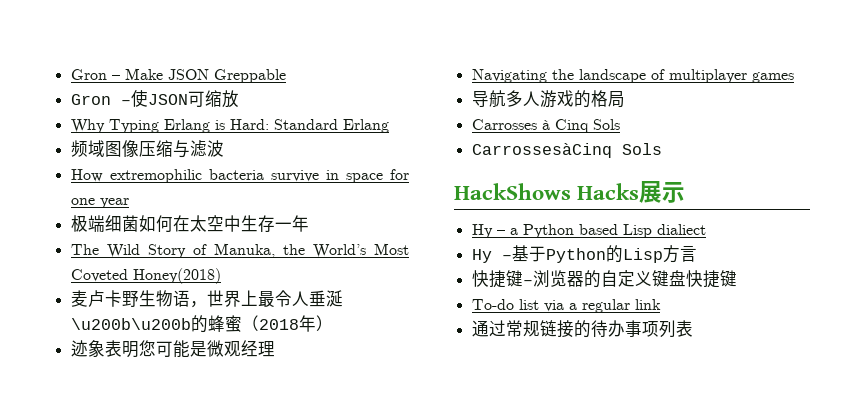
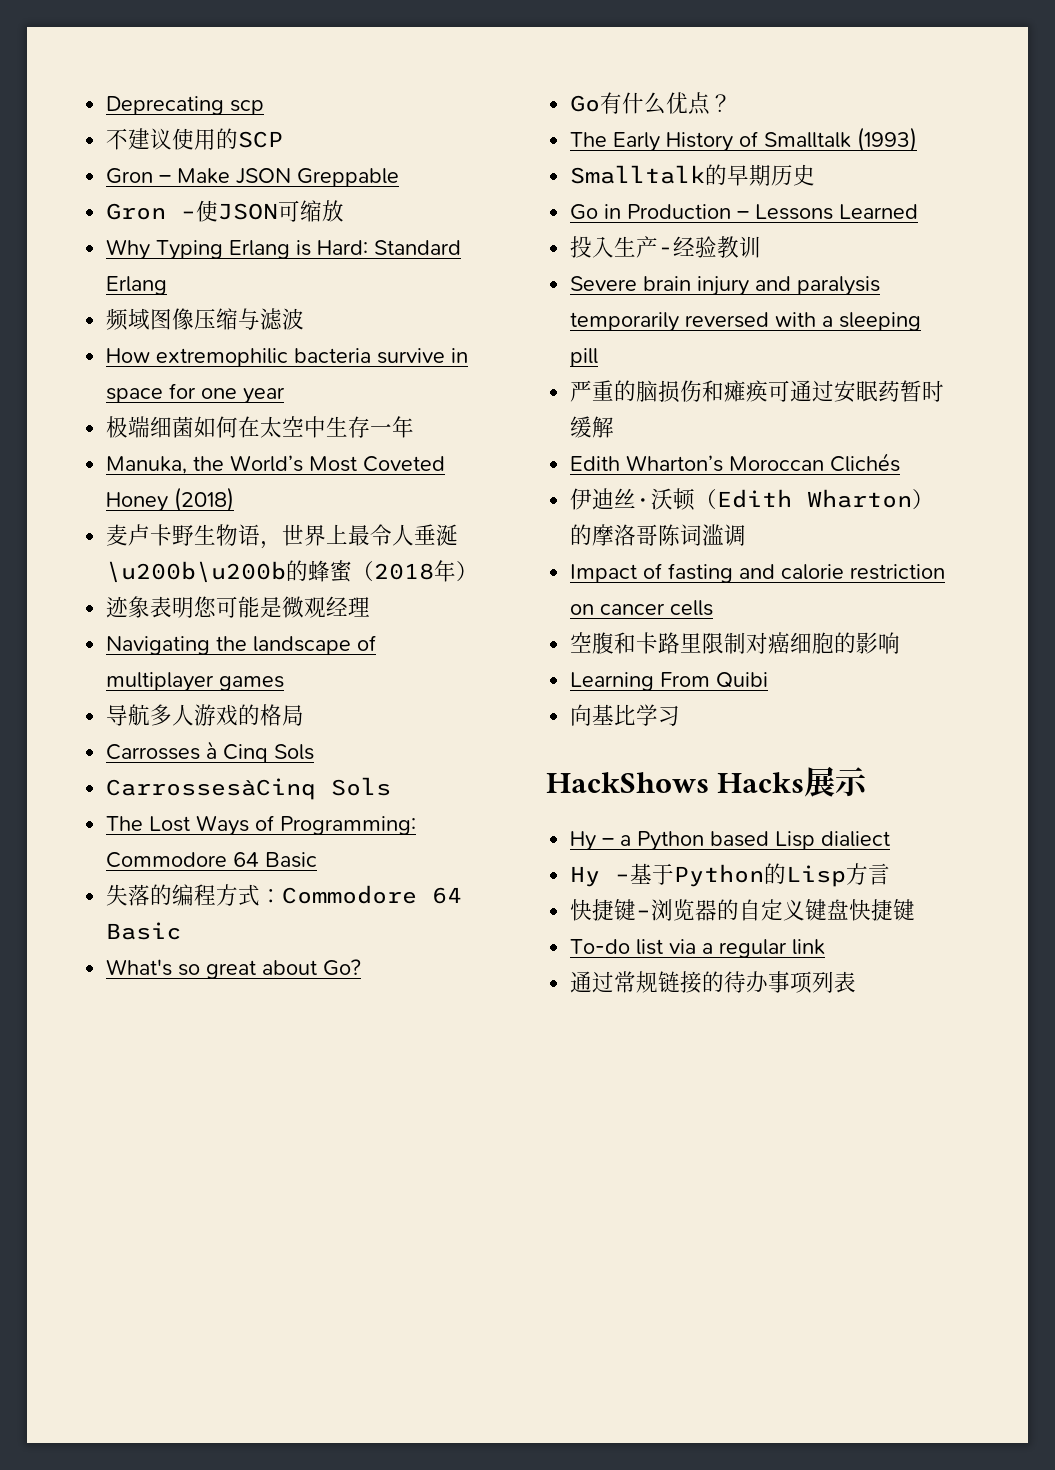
+ Deprecating scp
+ 不建议使用的SCP
- The Wild Story of Manuka, the World’s Most Coveted Honey(2018)
+ Manuka, the World’s Most Coveted Honey (2018)
+ The Lost Ways of Programming: Commodore 64 Basic
+ 失落的编程方式：Commodore 64 Basic
+ What's so great about Go?
+ Go有什么优点？
+ The Early History of Smalltalk (1993)
+ Smalltalk的早期历史
+ Go in Production – Lessons Learned
+ 投入生产-经验教训
+ Severe brain injury and paralysis temporarily reversed with a sleeping pill
+ 严重的脑损伤和瘫痪可通过安眠药暂时缓解
+ Edith Wharton’s Moroccan Clichés
+ 伊迪丝·沃顿（Edith Wharton）的摩洛哥陈词滥调
+ Impact of fasting and calorie restriction on cancer cells
+ 空腹和卡路里限制对癌细胞的影响
+ Learning From Quibi
+ 向基比学习

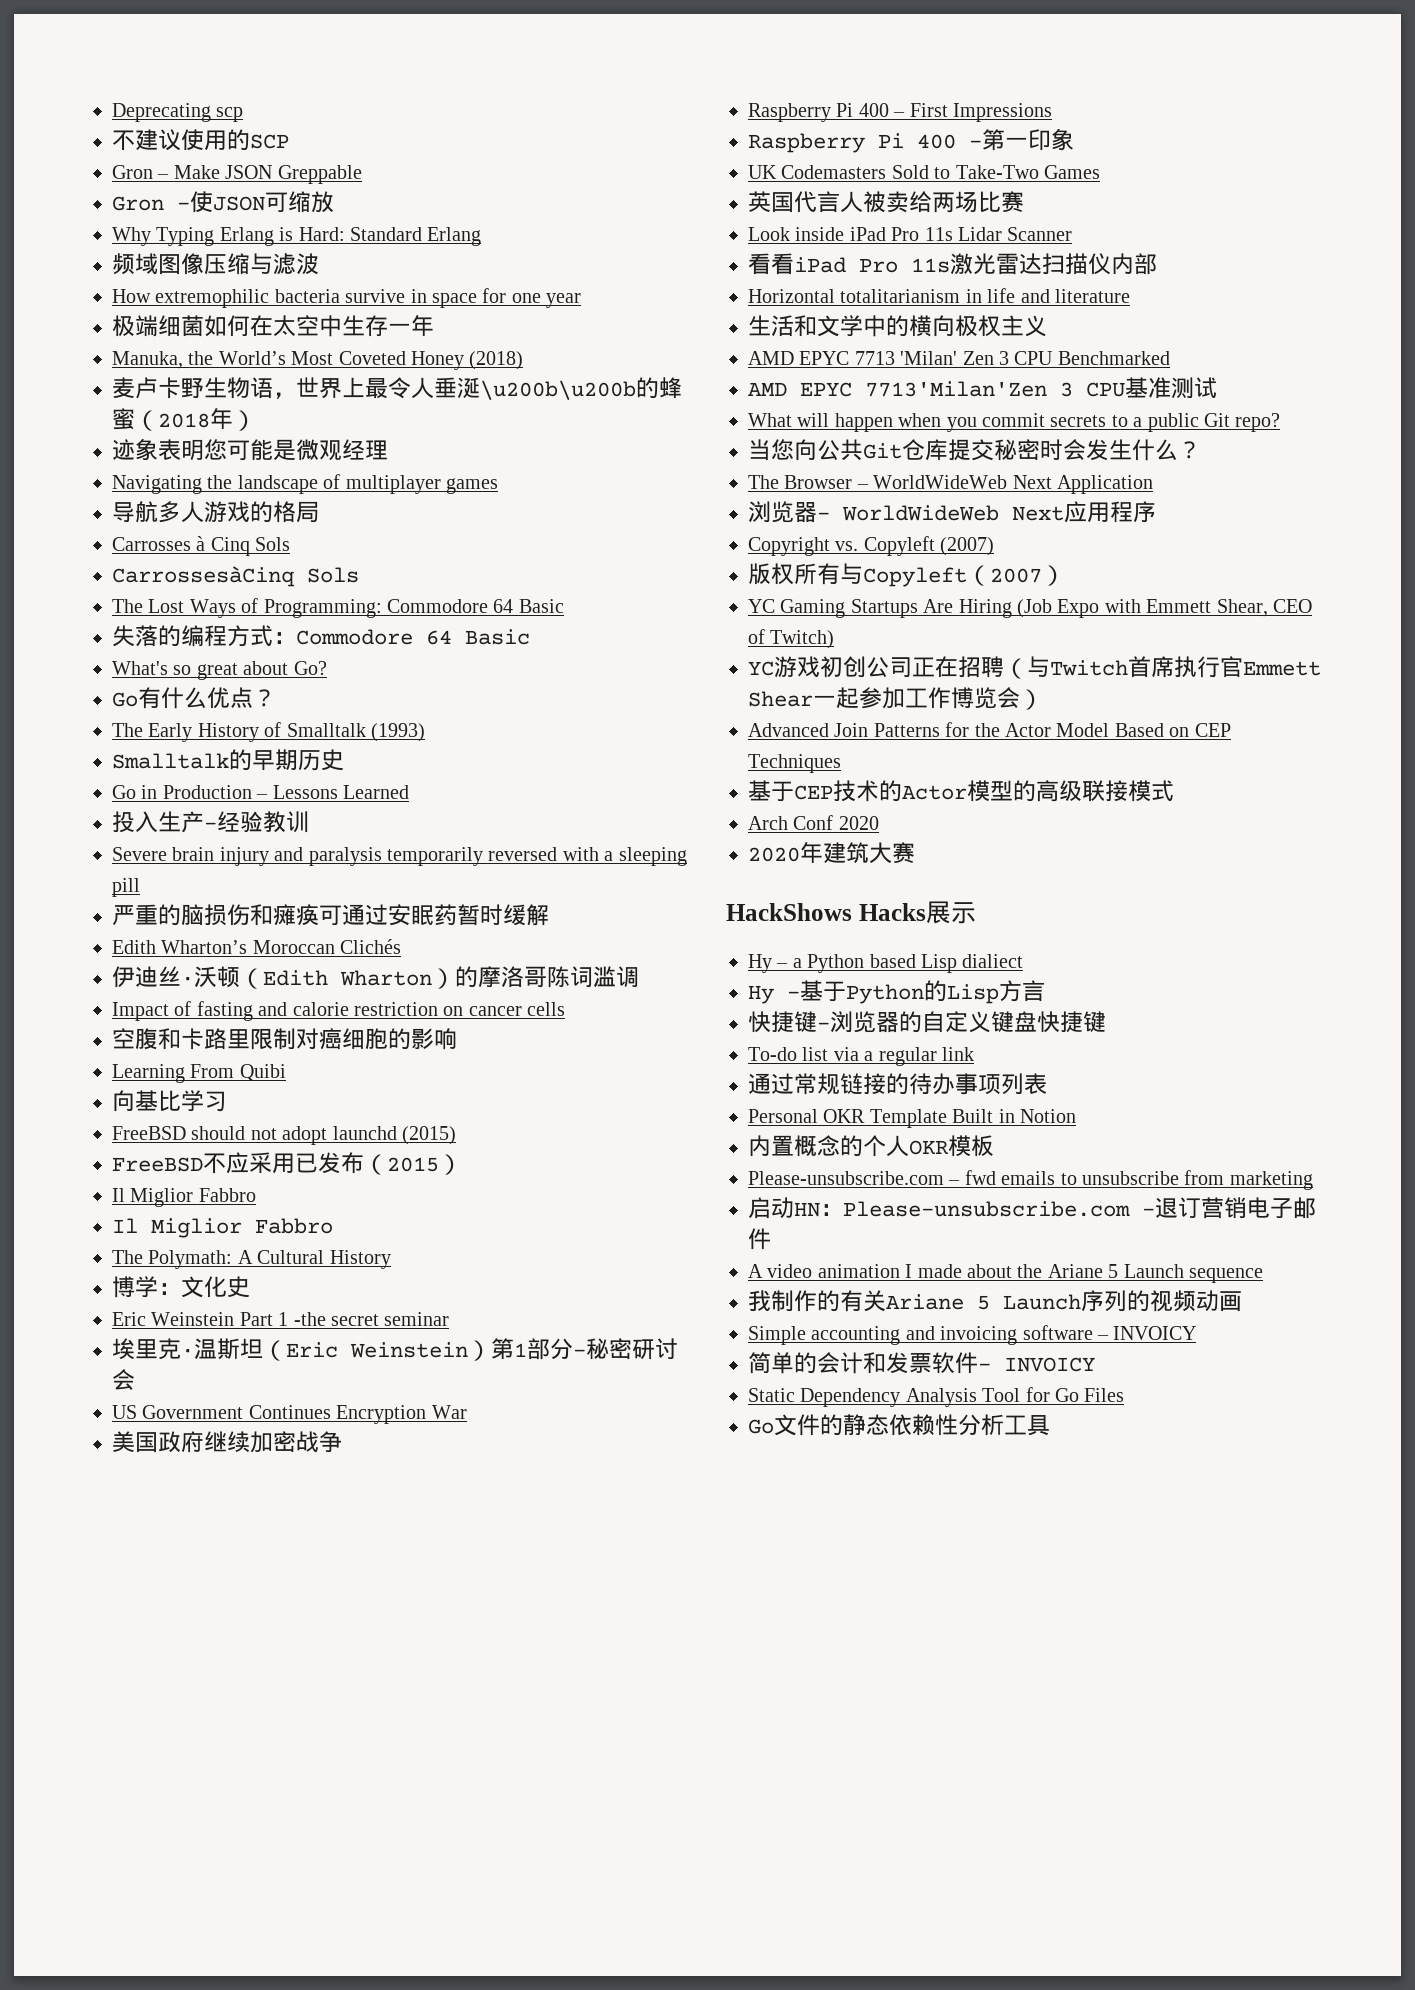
+ FreeBSD should not adopt launchd (2015)
+ FreeBSD不应采用已发布（2015）
+ Il Miglior Fabbro
+ Il Miglior Fabbro
+ The Polymath: A Cultural History
+ 博学：文化史
+ Eric Weinstein Part 1 -the secret seminar
+ 埃里克·温斯坦（Eric Weinstein）第1部分-秘密研讨会
+ US Government Continues Encryption War
+ 美国政府继续加密战争
+ Raspberry Pi 400 – First Impressions
+ Raspberry Pi 400 –第一印象
+ UK Codemasters Sold to Take-Two Games
+ 英国代言人被卖给两场比赛
+ Look inside iPad Pro 11s Lidar Scanner
+ 看看iPad Pro 11s激光雷达扫描仪内部
+ Horizontal totalitarianism in life and literature
+ 生活和文学中的横向极权主义
+ AMD EPYC 7713 'Milan' Zen 3 CPU Benchmarked
+ AMD EPYC 7713'Milan'Zen 3 CPU基准测试
+ What will happen when you commit secrets to a public Git repo?
+ 当您向公共Git仓库提交秘密时会发生什么？
+ The Browser – WorldWideWeb Next Application
+ 浏览器– WorldWideWeb Next应用程序
+ Copyright vs. Copyleft (2007)
+ 版权所有与Copyleft（2007）
+ YC Gaming Startups Are Hiring (Job Expo with Emmett Shear, CEO of Twitch)
+ YC游戏初创公司正在招聘（与Twitch首席执行官Emmett Shear一起参加工作博览会）
+ Advanced Join Patterns for the Actor Model Based on CEP Techniques
+ 基于CEP技术的Actor模型的高级联接模式
+ Arch Conf 2020
+ 2020年建筑大赛
+ Personal OKR Template Built in Notion
+ 内置概念的个人OKR模板
+ Please-unsubscribe.com – fwd emails to unsubscribe from marketing
+ 启动HN：Please-unsubscribe.com –退订营销电子邮件
+ A video animation I made about the Ariane 5 Launch sequence
+ 我制作的有关Ariane 5 Launch序列的视频动画
+ Simple accounting and invoicing software – INVOICY
+ 简单的会计和发票软件– INVOICY
+ Static Dependency Analysis Tool for Go Files
+ Go文件的静态依赖性分析工具

